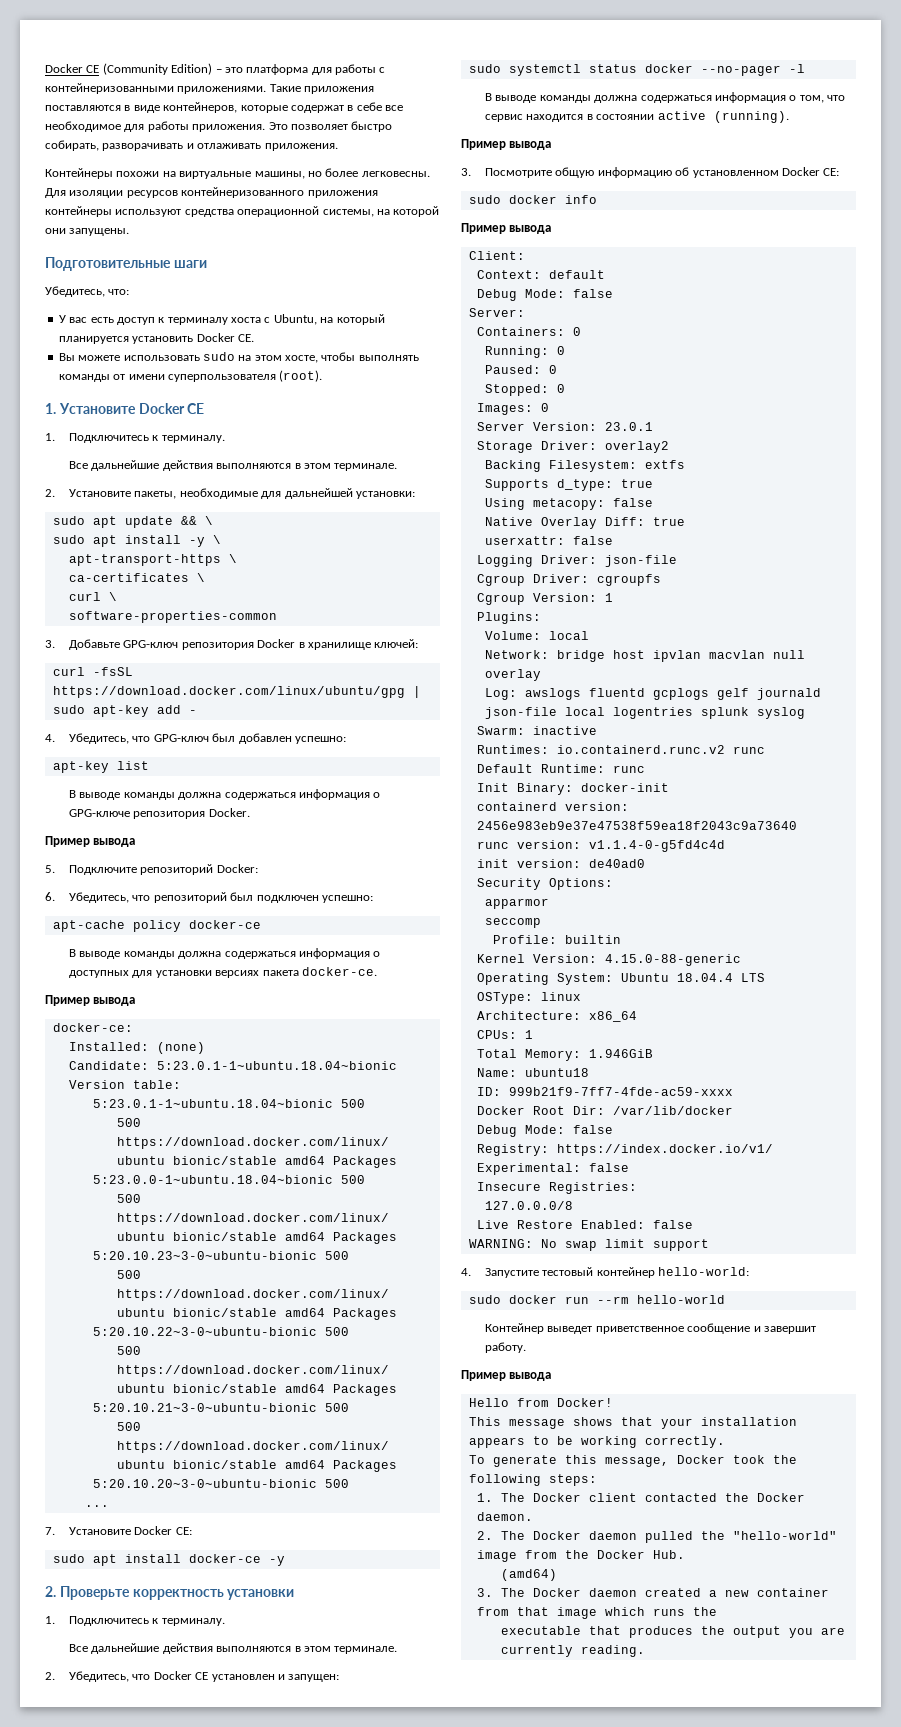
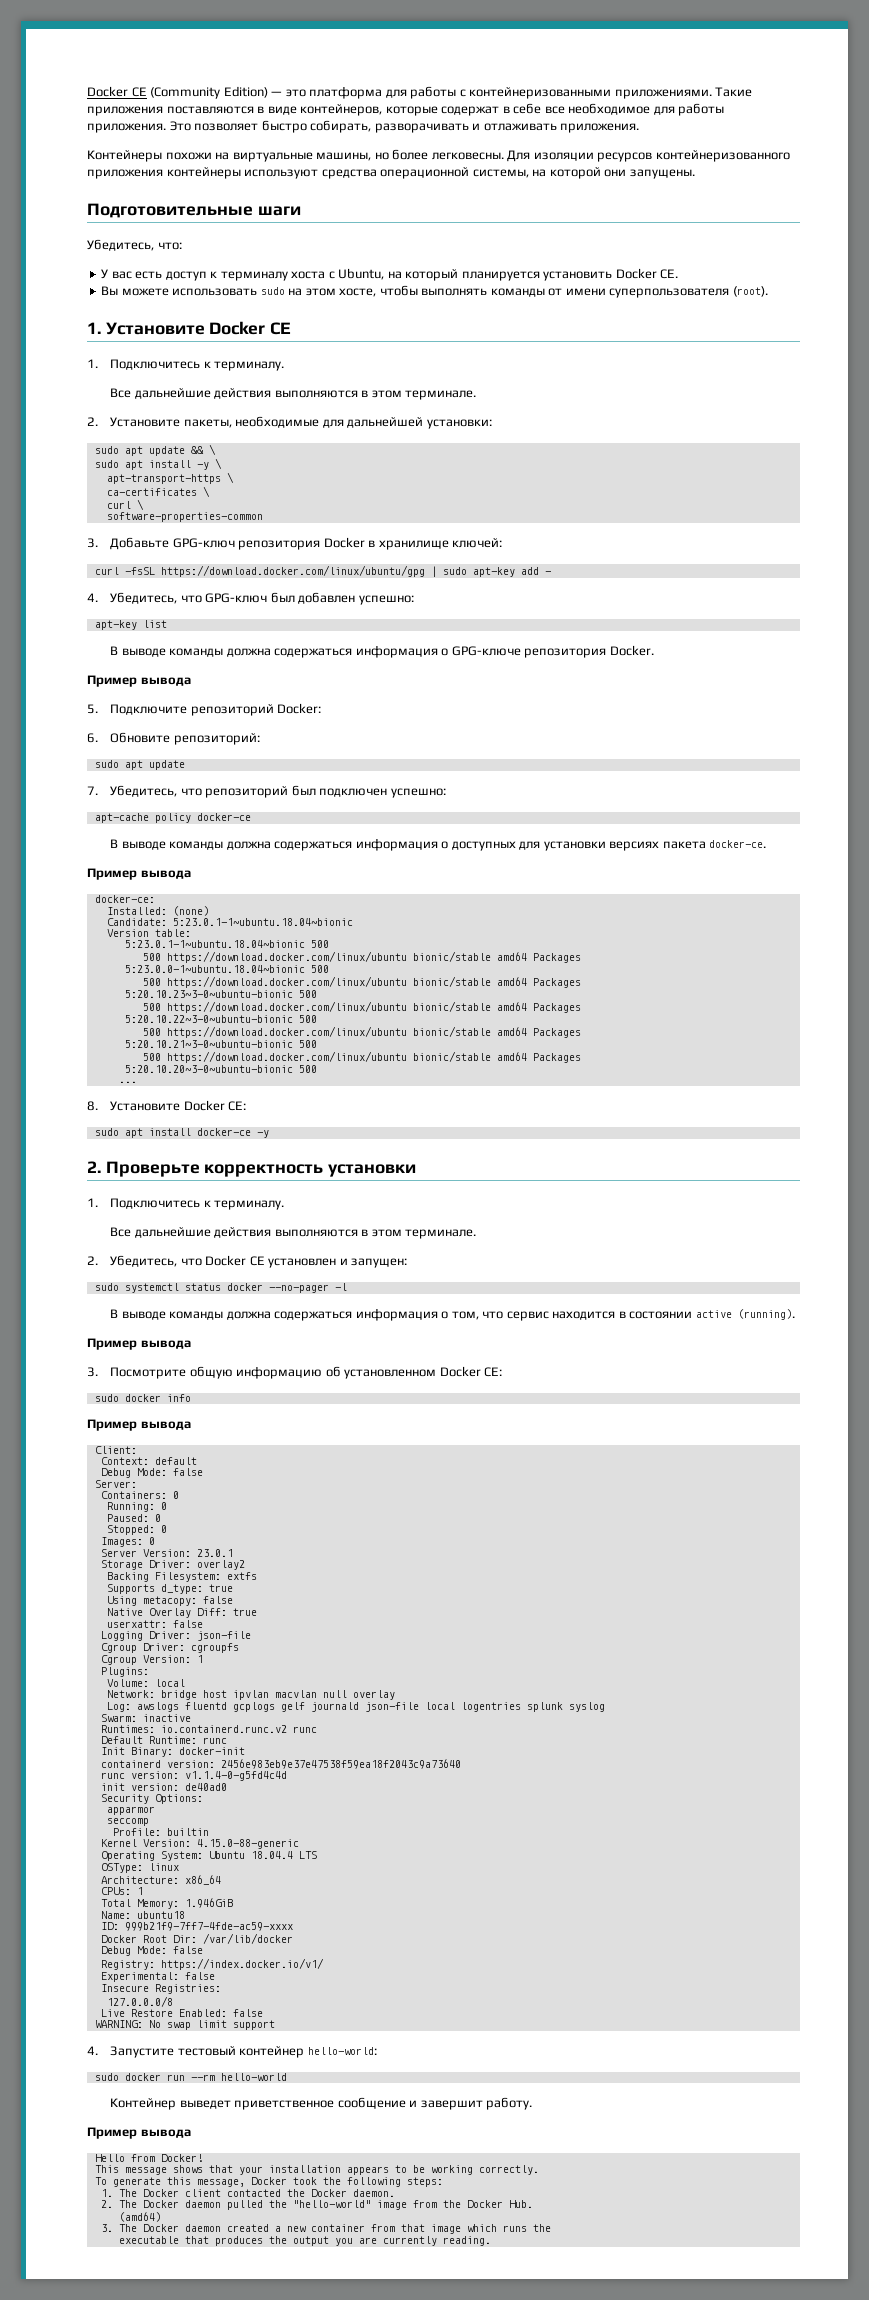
- Docker CE (Community Edition) – это платформа для работы с контейнеризованными приложениями.
+ Docker CE (Community Edition) — это платформа для работы с контейнеризованными приложениями.
- 6. Убедитесь, что репозиторий был подключен успешно:
+ 6. Обновите репозиторий:
+ sudo apt update
+ 7. Убедитесь, что репозиторий был подключен успешно:
- 7. Установите Docker CE:
+ 8. Установите Docker CE:

